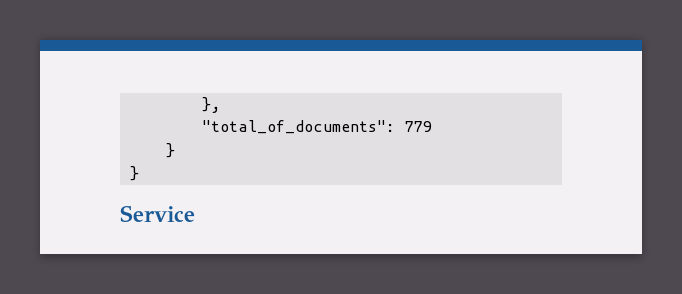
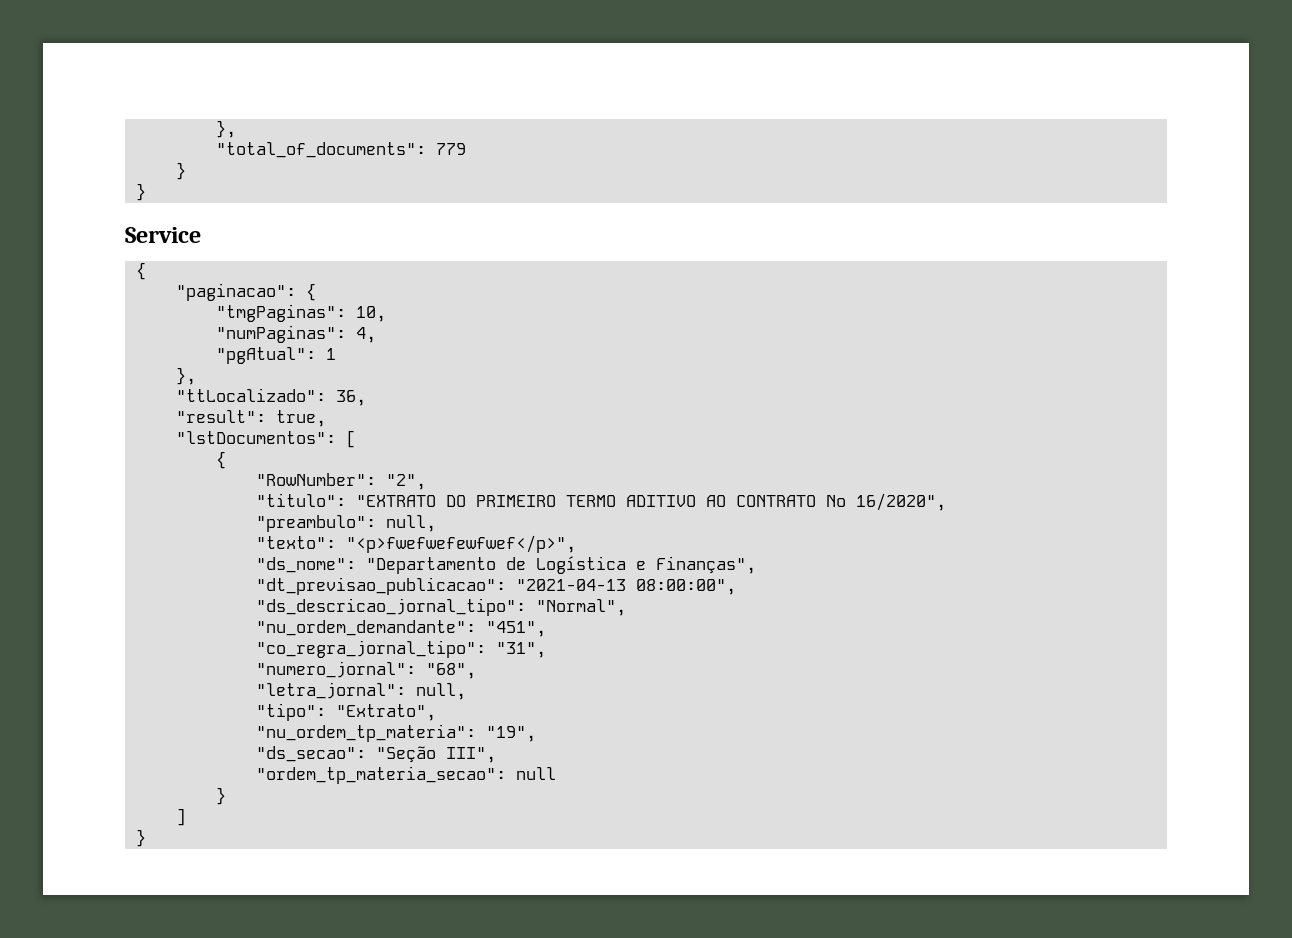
  Service
+ {
+ "paginacao": {
+ "tmgPaginas": 10,
+ "numPaginas": 4,
+ "pgAtual": 1
+ },
+ "ttLocalizado": 36,
+ "result": true,
+ "lstDocumentos": [
+ {
+ "RowNumber": "2",
+ "titulo": "EXTRATO DO PRIMEIRO TERMO ADITIVO AO CONTRATO Nº 16/2020",
+ "preambulo": null,
+ "texto": "<p>fwefwefewfwef</p>",
+ "ds_nome": "Departamento de Logística e Finanças",
+ "dt_previsao_publicacao": "2021-04-13 08:00:00",
+ "ds_descricao_jornal_tipo": "Normal",
+ "nu_ordem_demandante": "451",
+ "co_regra_jornal_tipo": "31",
+ "numero_jornal": "68",
+ "letra_jornal": null,
+ "tipo": "Extrato",
+ "nu_ordem_tp_materia": "19",
+ "ds_secao": "Seção III",
+ "ordem_tp_materia_secao": null
+ }
+ ]
+ }

